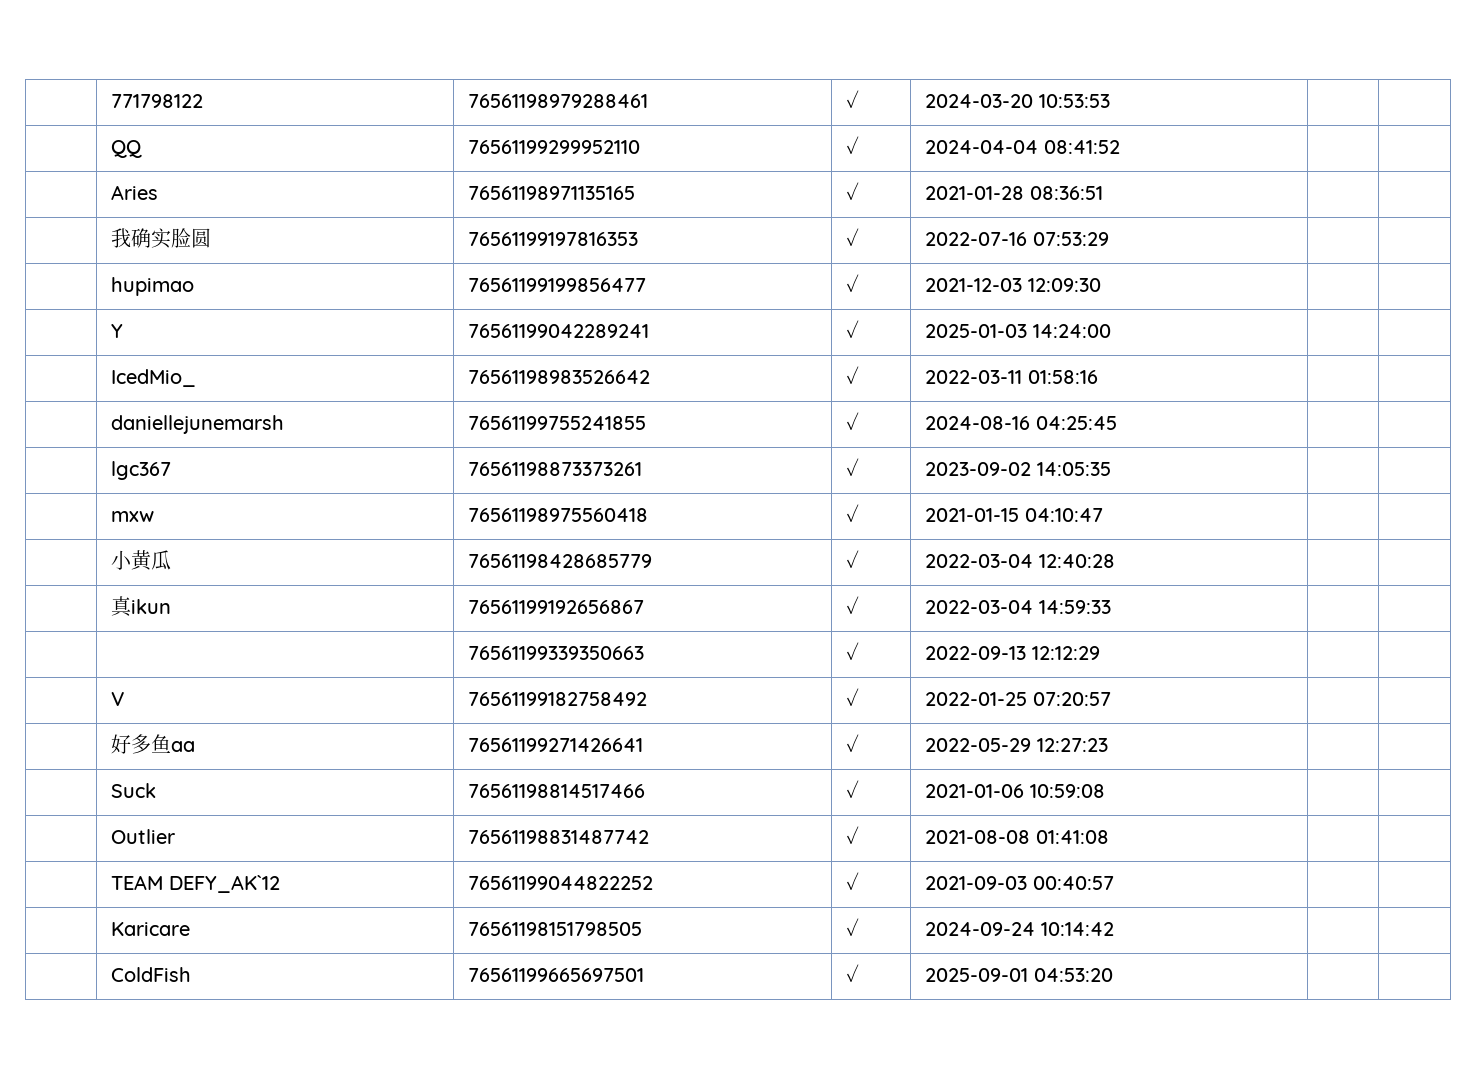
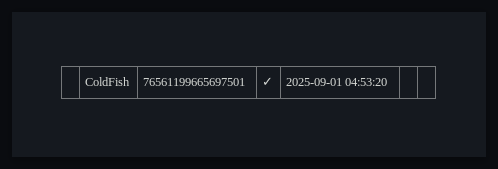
- | 771798122 | 76561198979288461 | ✓ | 2024-03-20 10:53:53 | |
- | QQ | 76561199299952110 | ✓ | 2024-04-04 08:41:52 | |
- | Aries | 76561198971135165 | ✓ | 2021-01-28 08:36:51 | |
- | 我确实脸圆 | 76561199197816353 | ✓ | 2022-07-16 07:53:29 | |
- | hupimao | 76561199199856477 | ✓ | 2021-12-03 12:09:30 | |
- | Y | 76561199042289241 | ✓ | 2025-01-03 14:24:00 | |
- | IcedMio_ | 76561198983526642 | ✓ | 2022-03-11 01:58:16 | |
- | daniellejunemarsh | 76561199755241855 | ✓ | 2024-08-16 04:25:45 | |
- | lgc367 | 76561198873373261 | ✓ | 2023-09-02 14:05:35 | |
- | mxw | 76561198975560418 | ✓ | 2021-01-15 04:10:47 | |
- | 小黄瓜 | 76561198428685779 | ✓ | 2022-03-04 12:40:28 | |
- | 真ikun | 76561199192656867 | ✓ | 2022-03-04 14:59:33 | |
- | | 76561199339350663 | ✓ | 2022-09-13 12:12:29 | |
- | V | 76561199182758492 | ✓ | 2022-01-25 07:20:57 | |
- | 好多鱼aa | 76561199271426641 | ✓ | 2022-05-29 12:27:23 | |
- | Suck | 76561198814517466 | ✓ | 2021-01-06 10:59:08 | |
- | Outlier | 76561198831487742 | ✓ | 2021-08-08 01:41:08 | |
- | TEAM DEFY_AK`12 | 76561199044822252 | ✓ | 2021-09-03 00:40:57 | |
- | Karicare | 76561198151798505 | ✓ | 2024-09-24 10:14:42 | |

